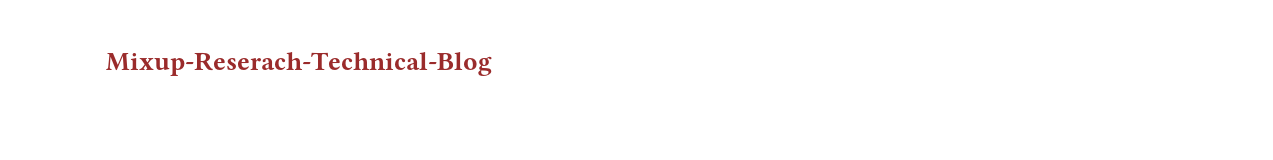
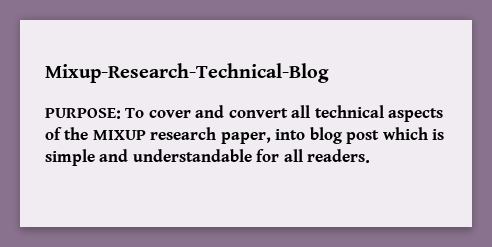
- Mixup-Reserach-Technical-Blog
+ Mixup-Research-Technical-Blog
+ PURPOSE: To cover and convert all technical aspects of the MIXUP research paper, into blog post which is simple and understandable for all readers.

